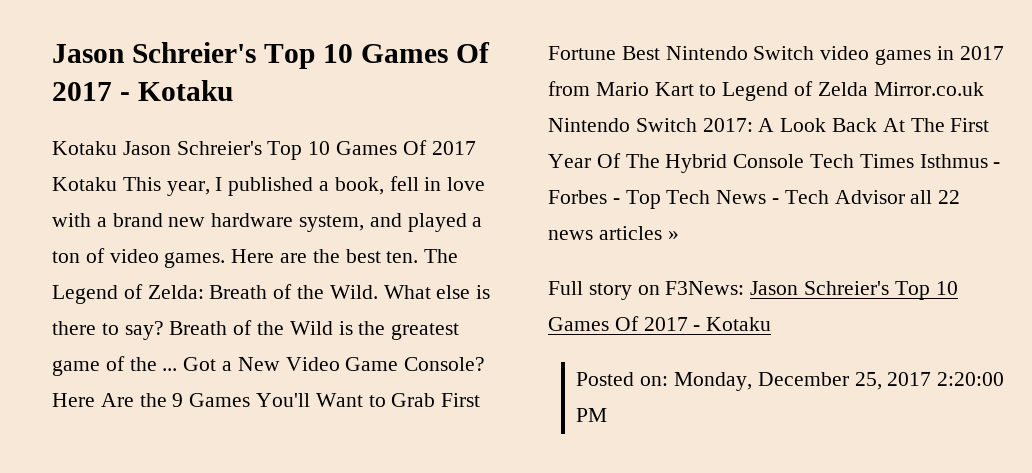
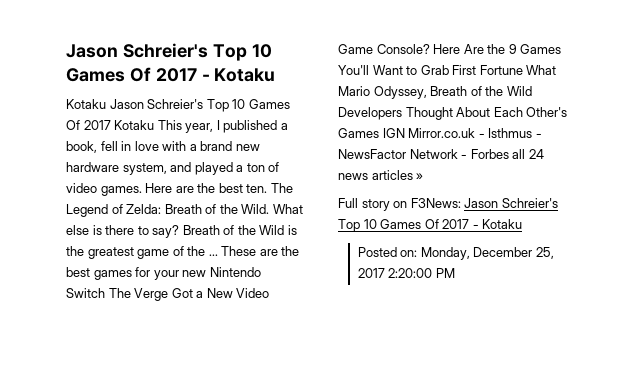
- Got a New Video Game Console?
+ These are the best games for your new Nintendo Switch The Verge Got a New Video Game Console?
- Here Are the 9 Games You'll Want to Grab First Fortune Best Nintendo Switch video games in 2017 from Mario Kart to Legend of Zelda Mirror.co.uk Nintendo Switch 2017: A Look Back At The First Year Of The Hybrid Console Tech Times Isthmus - Forbes - Top Tech News - Tech Advisor all 22 news articles »
+ Here Are the 9 Games You'll Want to Grab First Fortune What Mario Odyssey, Breath of the Wild Developers Thought About Each Other's Games IGN Mirror.co.uk - Isthmus - NewsFactor Network - Forbes all 24 news articles »

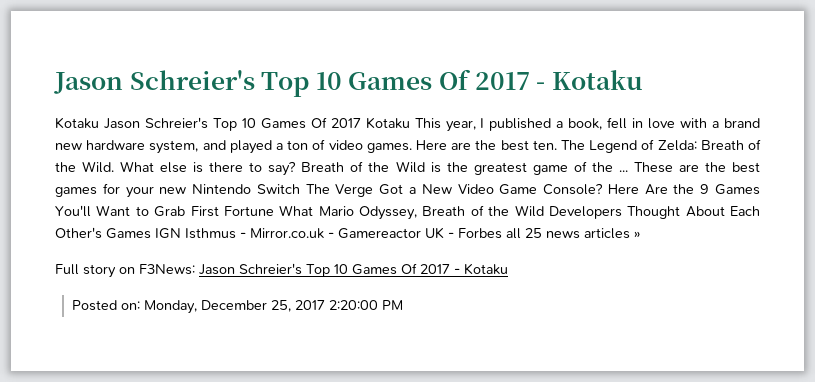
- Here Are the 9 Games You'll Want to Grab First Fortune What Mario Odyssey, Breath of the Wild Developers Thought About Each Other's Games IGN Mirror.co.uk - Isthmus - NewsFactor Network - Forbes all 24 news articles »
+ Here Are the 9 Games You'll Want to Grab First Fortune What Mario Odyssey, Breath of the Wild Developers Thought About Each Other's Games IGN Isthmus - Mirror.co.uk - Gamereactor UK - Forbes all 25 news articles »

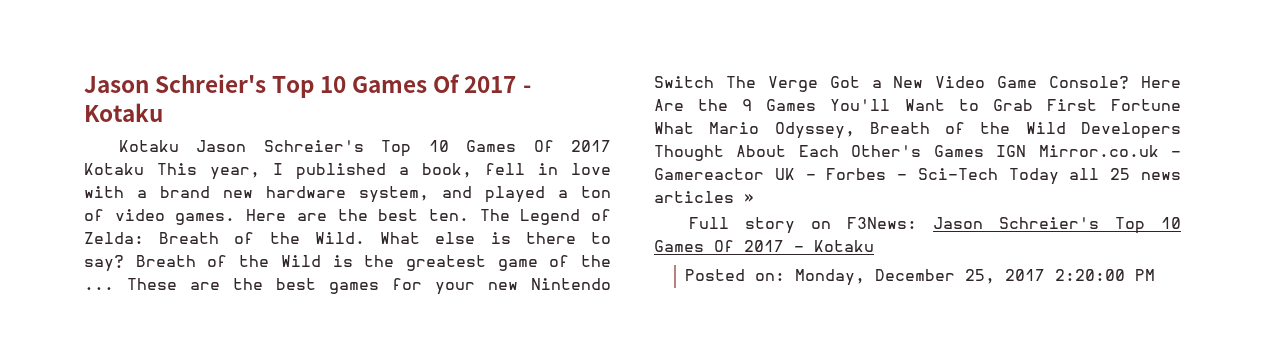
- Here Are the 9 Games You'll Want to Grab First Fortune What Mario Odyssey, Breath of the Wild Developers Thought About Each Other's Games IGN Isthmus - Mirror.co.uk - Gamereactor UK - Forbes all 25 news articles »
+ Here Are the 9 Games You'll Want to Grab First Fortune What Mario Odyssey, Breath of the Wild Developers Thought About Each Other's Games IGN Mirror.co.uk - Gamereactor UK - Forbes - Sci-Tech Today all 25 news articles »

